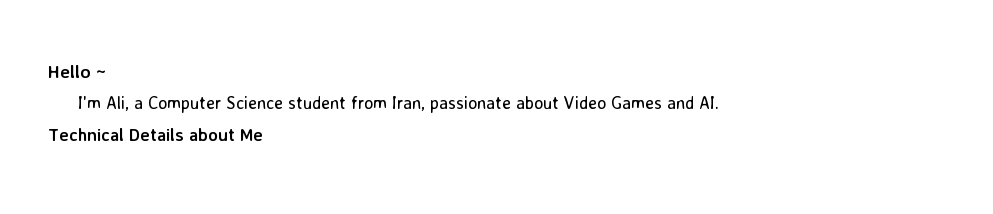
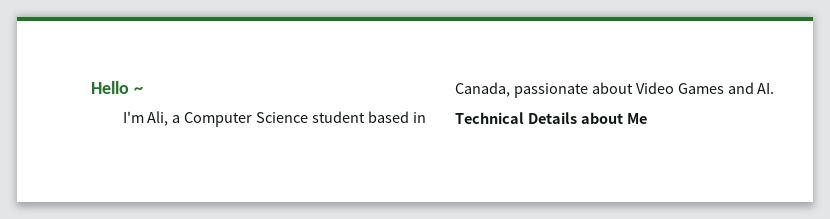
- I'm Ali, a Computer Science student from Iran, passionate about Video Games and AI.
+ I'm Ali, a Computer Science student based in Canada, passionate about Video Games and AI.

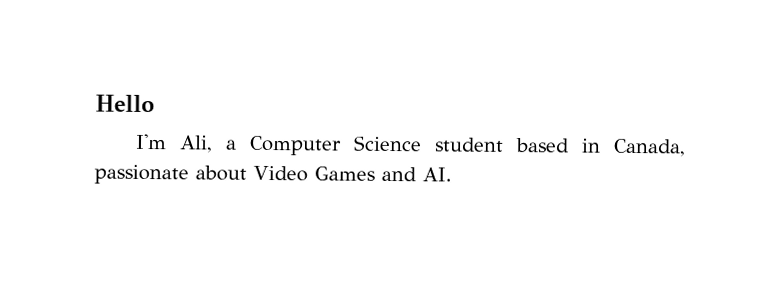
- Hello ~
+ Hello
- Technical Details about Me

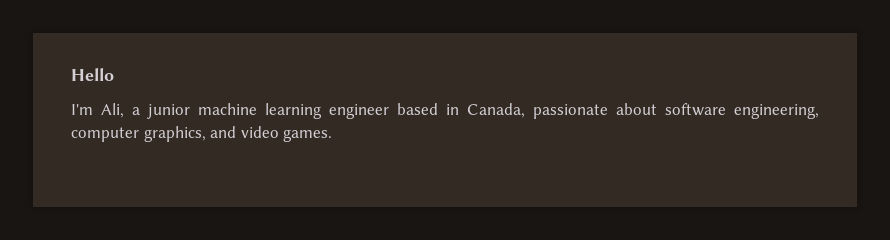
- I'm Ali, a Computer Science student based in Canada, passionate about Video Games and AI.
+ I'm Ali, a junior machine learning engineer based in Canada, passionate about software engineering, computer graphics, and video games.

